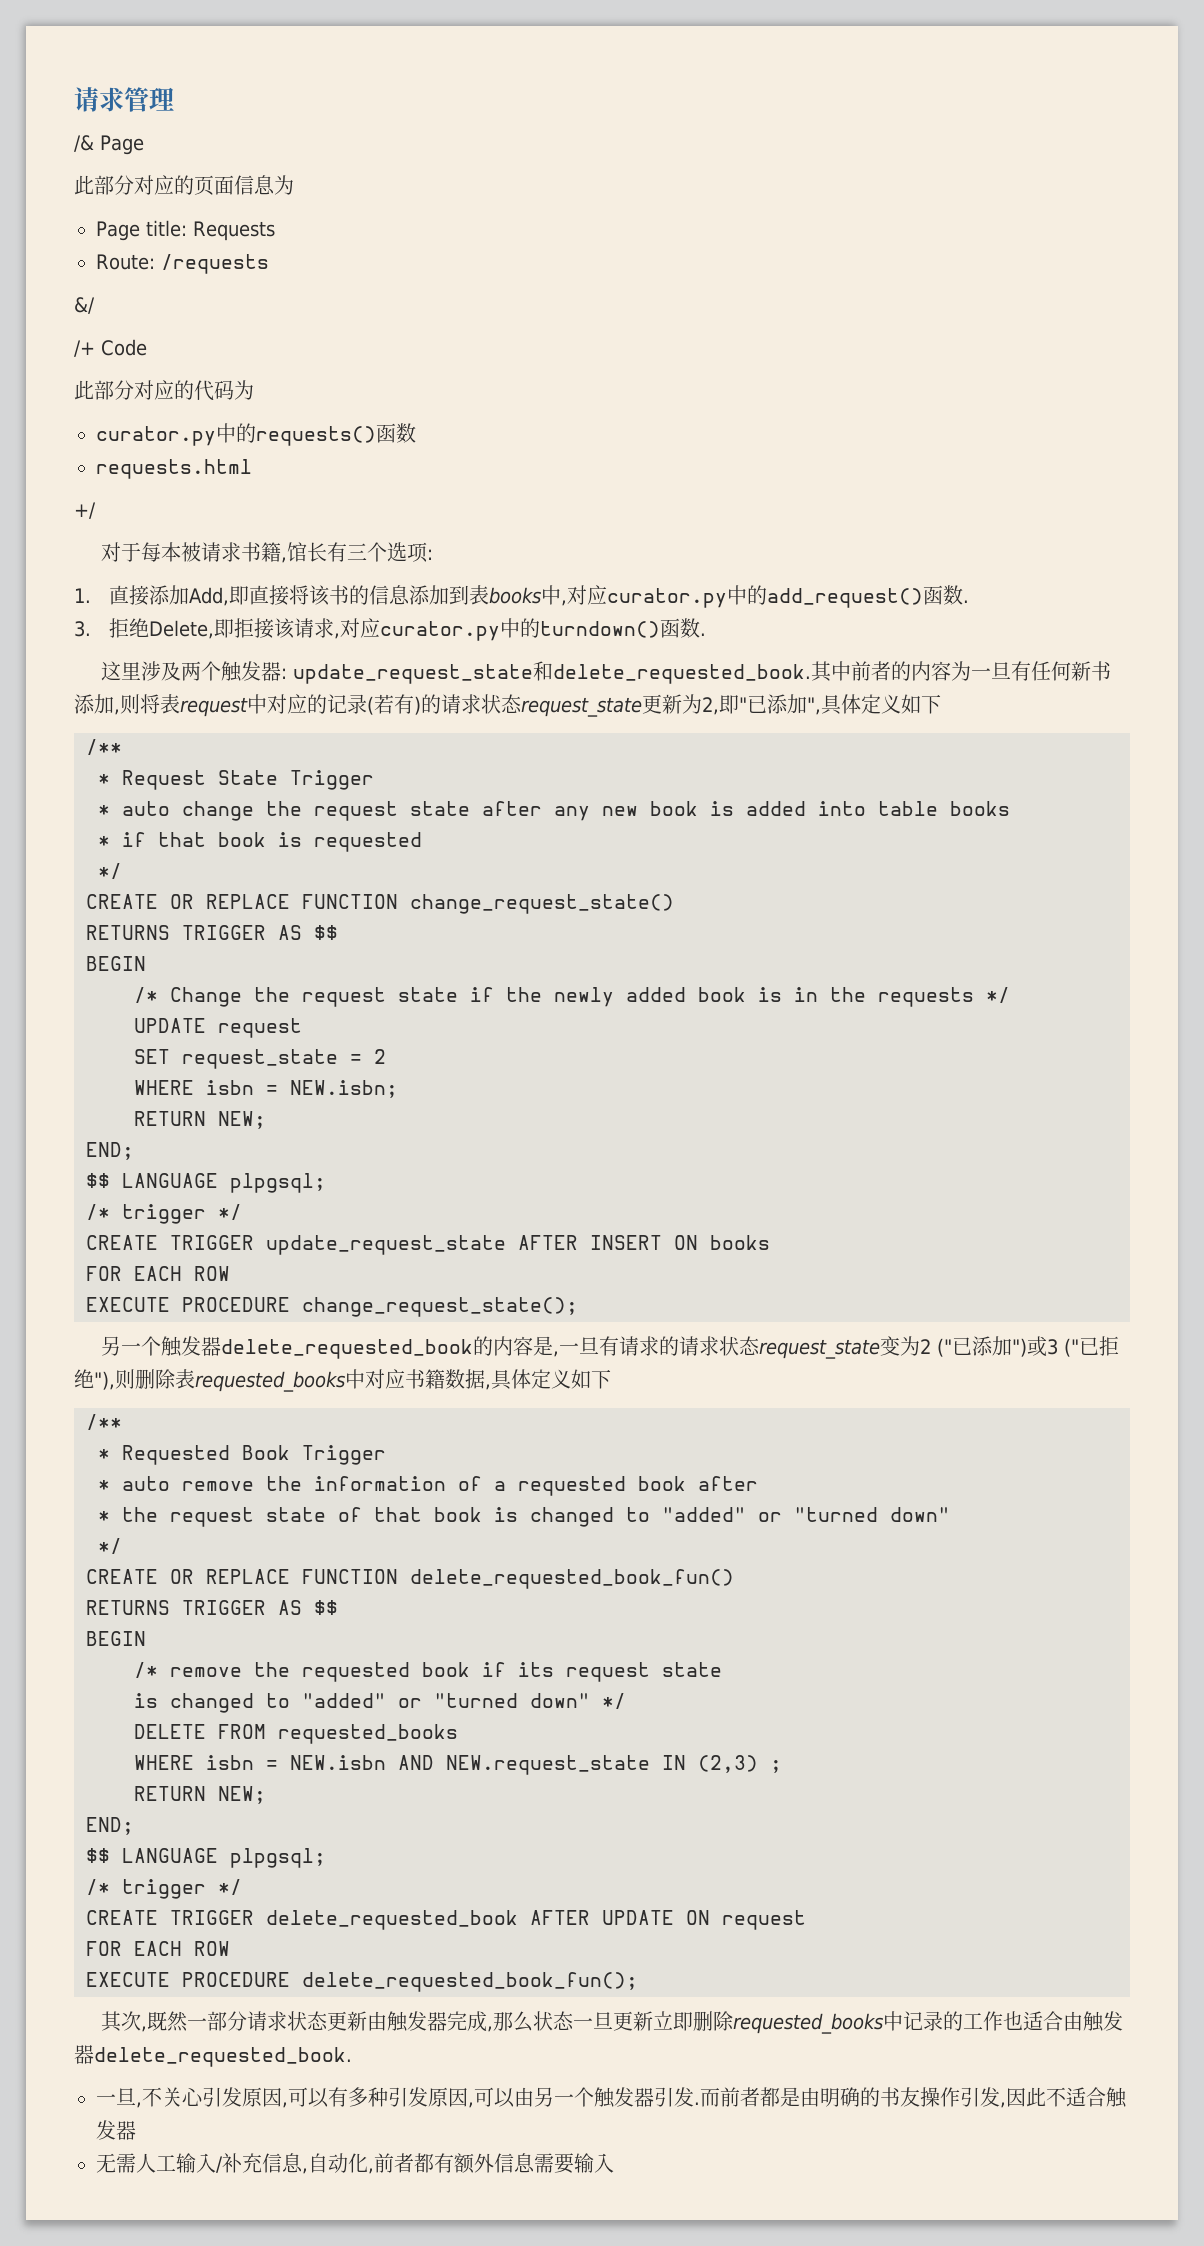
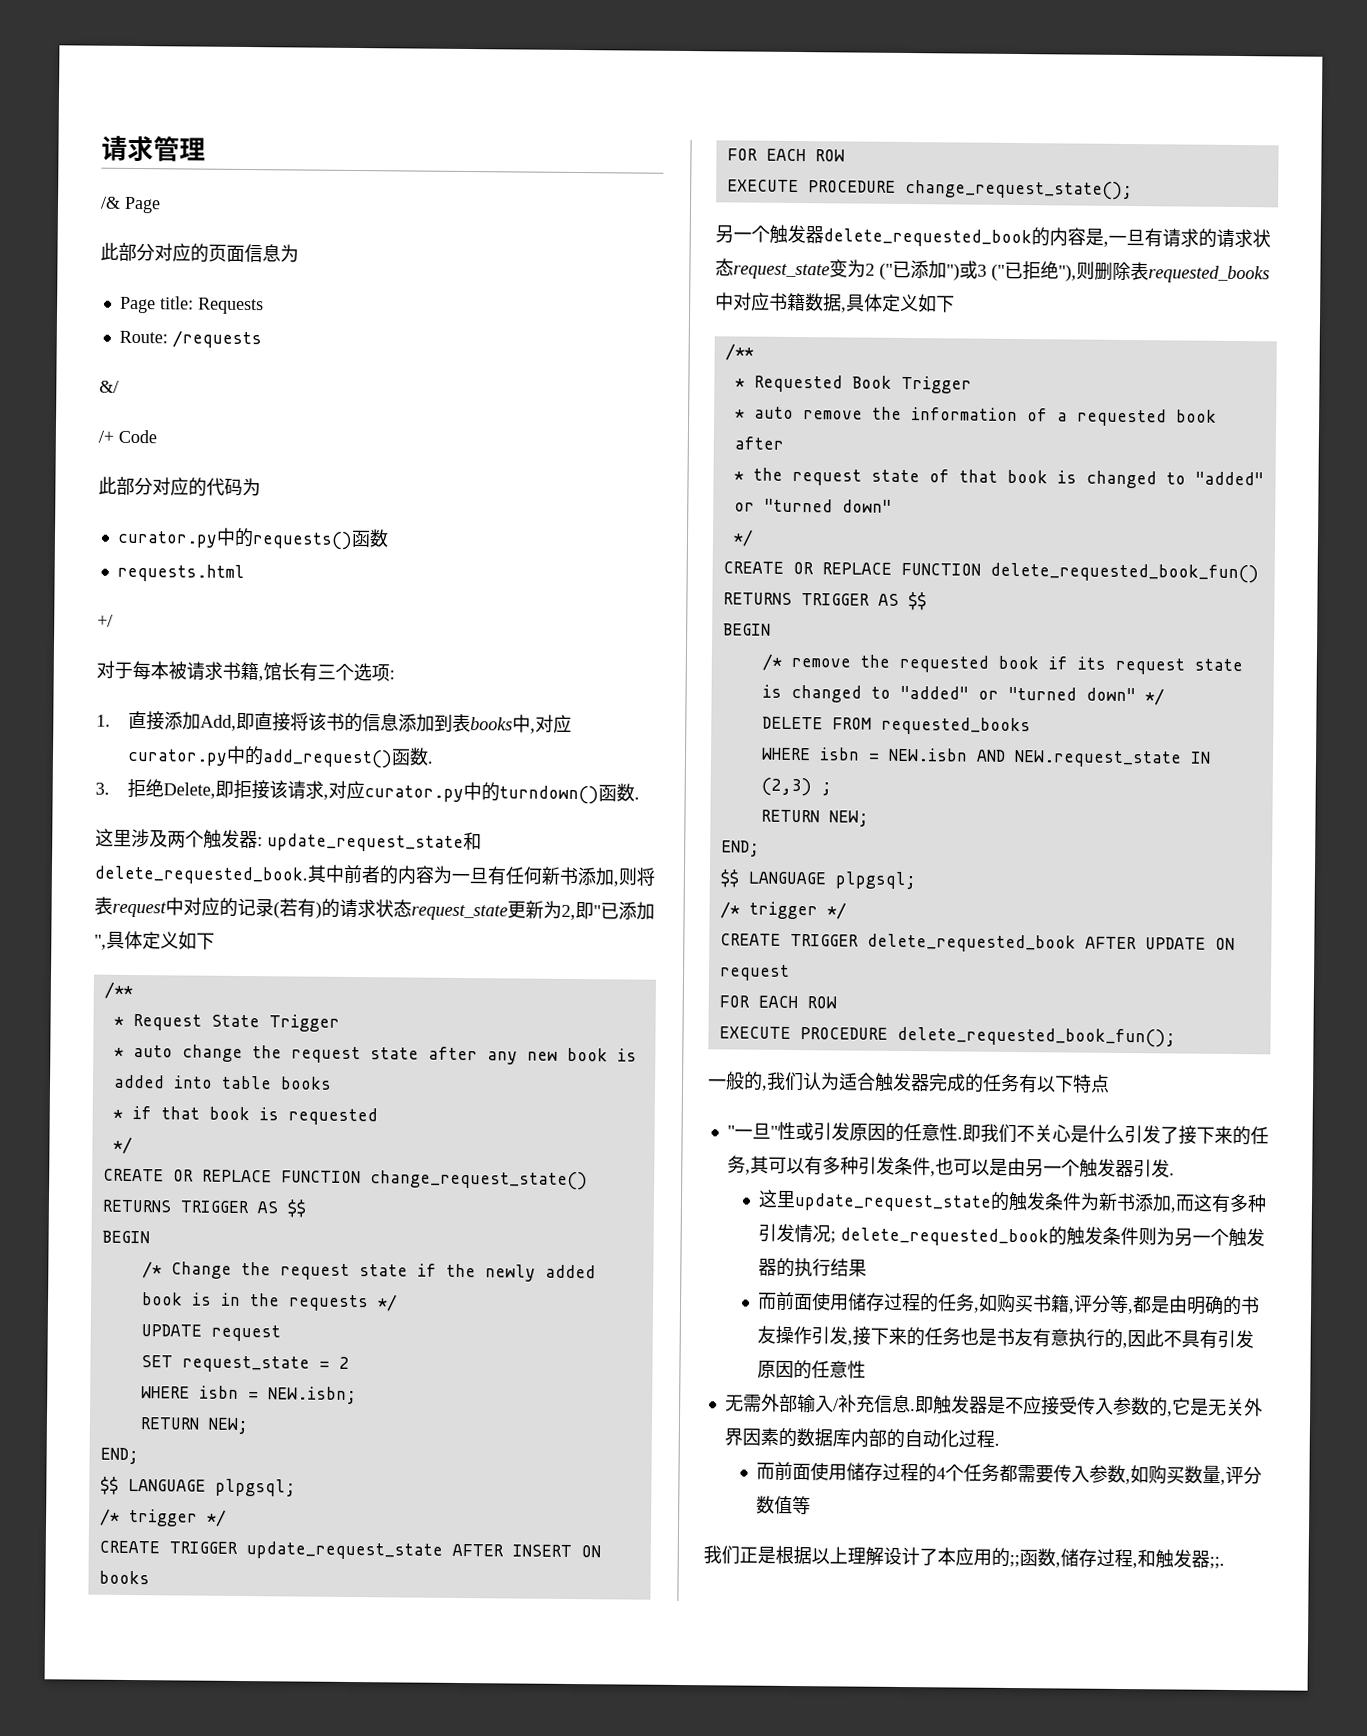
- 其次,既然一部分请求状态更新由触发器完成,那么状态一旦更新立即删除requested_books中记录的工作也适合由触发器delete_requested_book.
- 一旦,不关心引发原因,可以有多种引发原因,可以由另一个触发器引发.而前者都是由明确的书友操作引发,因此不适合触发器
+ 一般的,我们认为适合触发器完成的任务有以下特点
+ "一旦"性或引发原因的任意性.即我们不关心是什么引发了接下来的任务,其可以有多种引发条件,也可以是由另一个触发器引发.
+ 这里update_request_state的触发条件为新书添加,而这有多种引发情况; delete_requested_book的触发条件则为另一个触发器的执行结果
+ 而前面使用储存过程的任务,如购买书籍,评分等,都是由明确的书友操作引发,接下来的任务也是书友有意执行的,因此不具有引发原因的任意性
- 无需人工输入/补充信息,自动化,前者都有额外信息需要输入
+ 无需外部输入/补充信息.即触发器是不应接受传入参数的,它是无关外界因素的数据库内部的自动化过程.
+ 而前面使用储存过程的4个任务都需要传入参数,如购买数量,评分数值等
+ 我们正是根据以上理解设计了本应用的;;函数,储存过程,和触发器;;.

